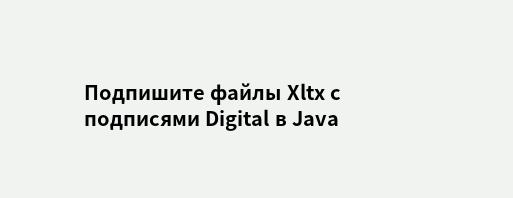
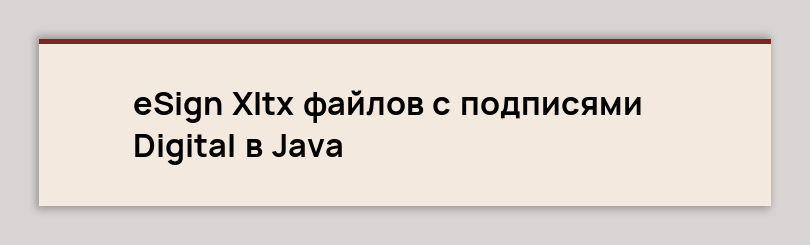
- Подпишите файлы Xltx с подписями Digital в Java
+ eSign Xltx файлов с подписями Digital в Java

